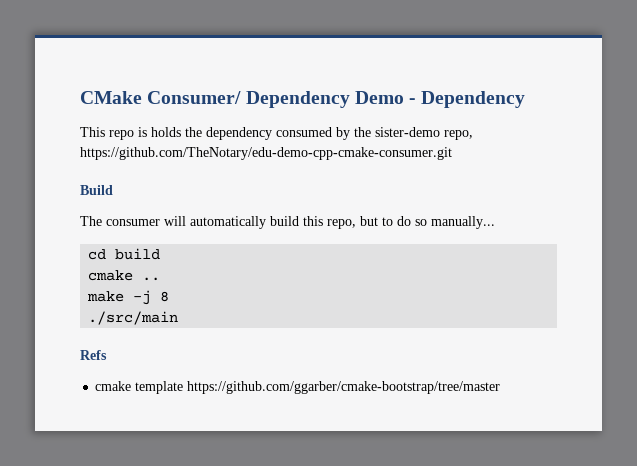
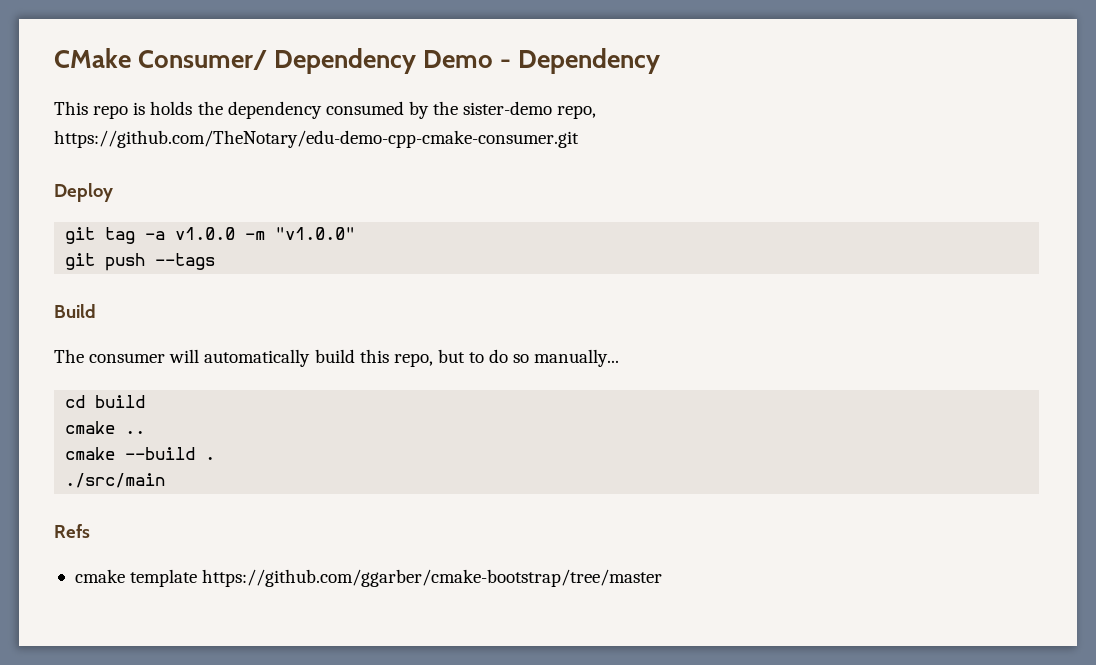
+ Deploy
+ git tag -a v1.0.0 -m "v1.0.0"
+ git push --tags
- make -j 8
+ cmake --build .

